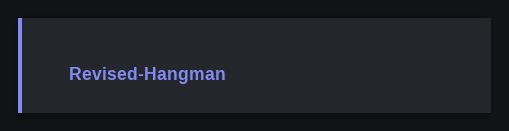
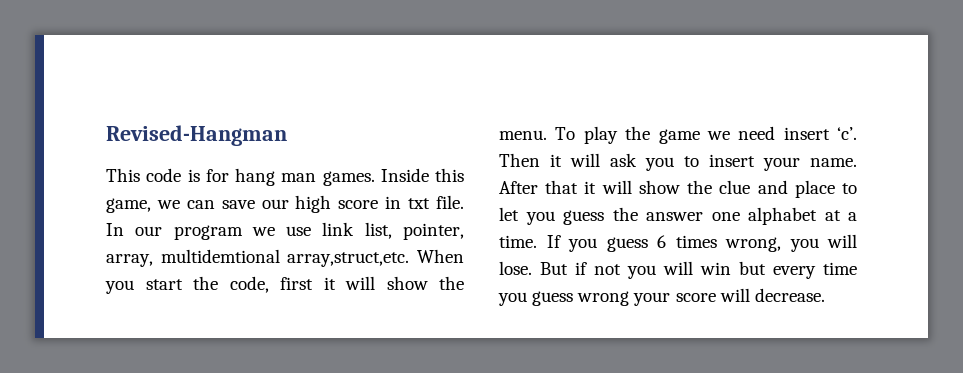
+ This code is for hang man games. Inside this game, we can save our high score in txt file. In our program we use link list, pointer, array, multidemtional array,struct,etc. When you start the code, first it will show the menu. To play the game we need insert ‘c’. Then it will ask you to insert your name. After that it will show the clue and place to let you guess the answer one alphabet at a time. If you guess 6 times wrong, you will lose. But if not you will win but every time you guess wrong your score will decrease.

